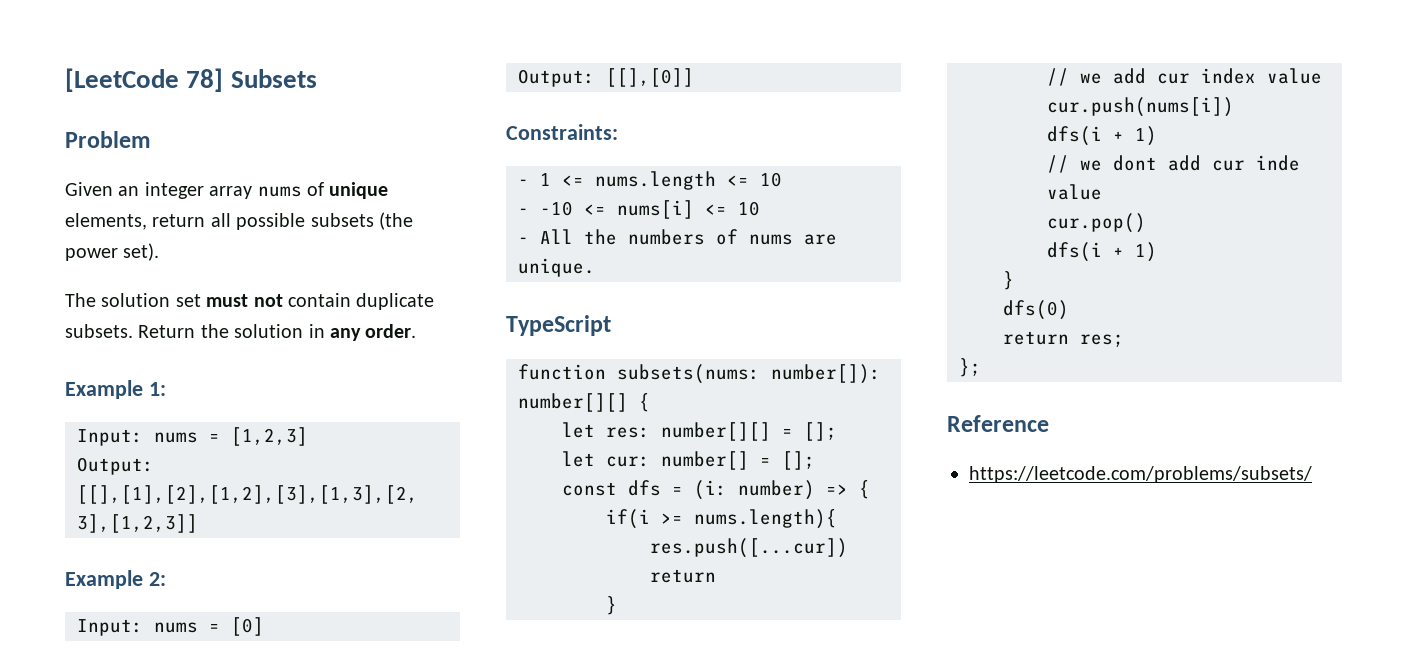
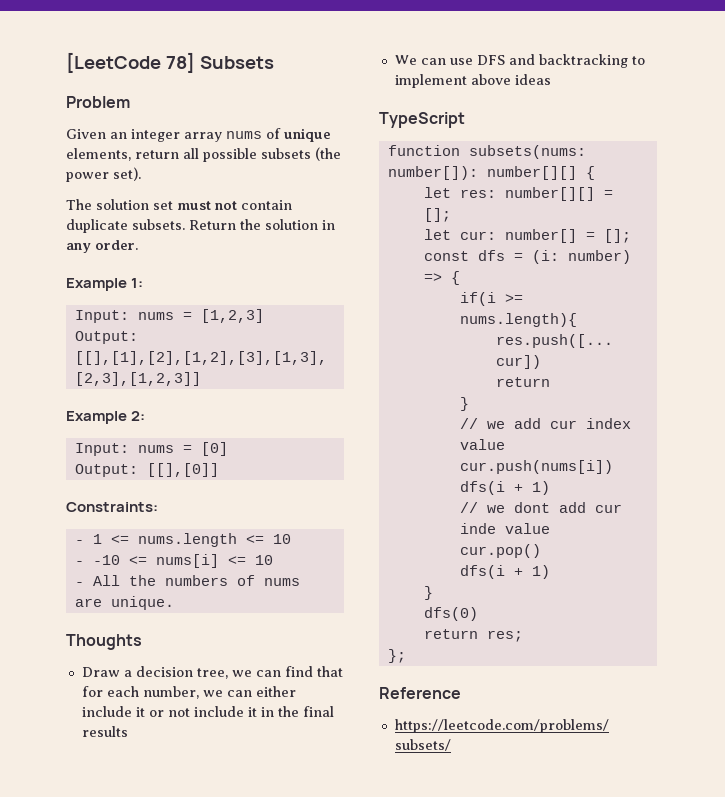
+ Thoughts
+ Draw a decision tree, we can find that for each number, we can either include it or not include it in the final results
+ We can use DFS and backtracking to implement above ideas

